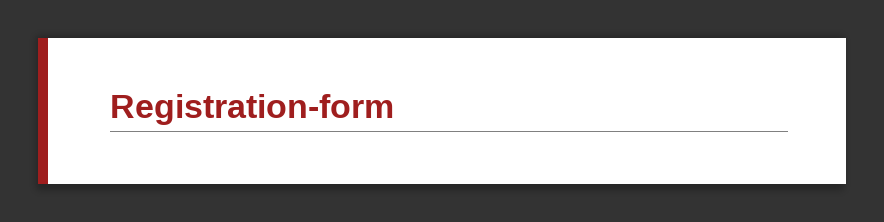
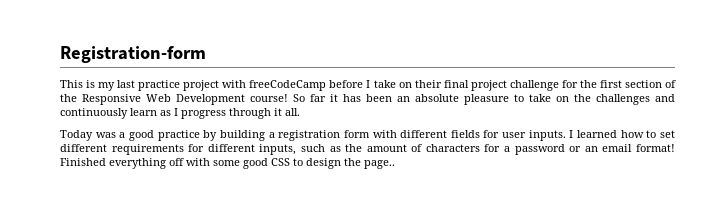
+ This is my last practice project with freeCodeCamp before I take on their final project challenge for the first section of the Responsive Web Development course! So far it has been an absolute pleasure to take on the challenges and continuously learn as I progress through it all.
+ Today was a good practice by building a registration form with different fields for user inputs. I learned how to set different requirements for different inputs, such as the amount of characters for a password or an email format! Finished everything off with some good CSS to design the page..

